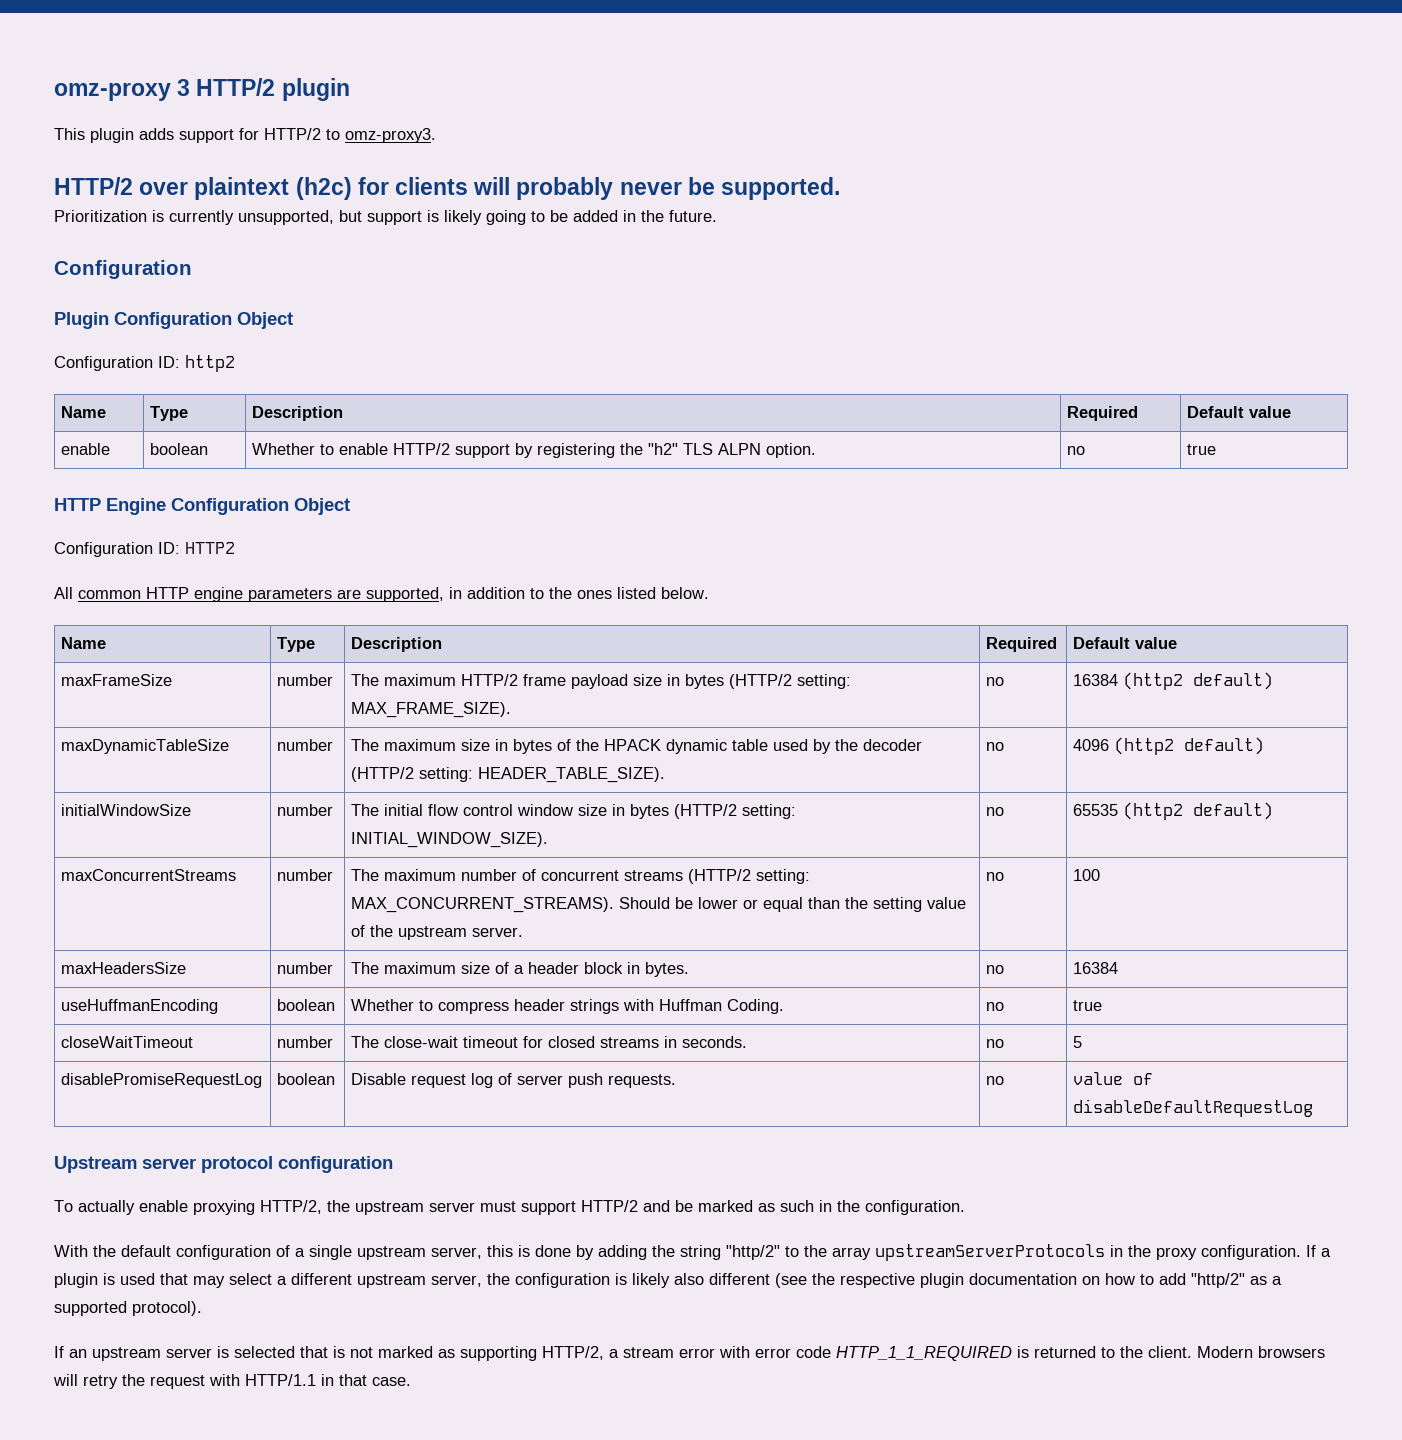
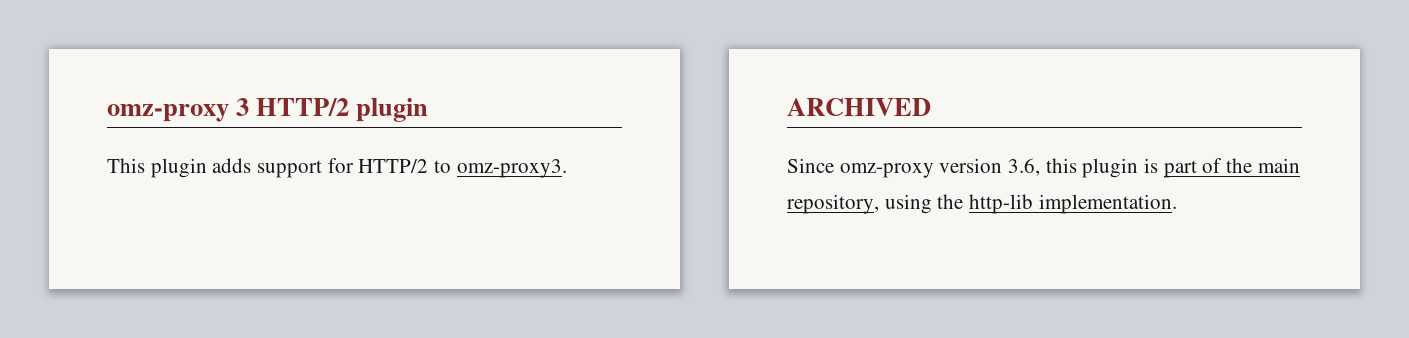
- HTTP/2 over plaintext (h2c) for clients will probably never be supported.
- Prioritization is currently unsupported, but support is likely going to be added in the future.
- Configuration
- Plugin Configuration Object
- Configuration ID: http2
- Name | Type | Description | Required | Default value
- enable | boolean | Whether to enable HTTP/2 support by registering the "h2" TLS ALPN option. | no | true
- HTTP Engine Configuration Object
- Configuration ID: HTTP2
- All common HTTP engine parameters are supported, in addition to the ones listed below.
- Name | Type | Description | Required | Default value
- maxFrameSize | number | The maximum HTTP/2 frame payload size in bytes (HTTP/2 setting: MAX_FRAME_SIZE). | no | 16384 (http2 default)
- maxDynamicTableSize | number | The maximum size in bytes of the HPACK dynamic table used by the decoder (HTTP/2 setting: HEADER_TABLE_SIZE). | no | 4096 (http2 default)
- initialWindowSize | number | The initial flow control window size in bytes (HTTP/2 setting: INITIAL_WINDOW_SIZE). | no | 65535 (http2 default)
- maxConcurrentStreams | number | The maximum number of concurrent streams (HTTP/2 setting: MAX_CONCURRENT_STREAMS). Should be lower or equal than the setting value of the upstream server. | no | 100
- maxHeadersSize | number | The maximum size of a header block in bytes. | no | 16384
- useHuffmanEncoding | boolean | Whether to compress header strings with Huffman Coding. | no | true
- closeWaitTimeout | number | The close-wait timeout for closed streams in seconds. | no | 5
- disablePromiseRequestLog | boolean | Disable request log of server push requests. | no | value of disableDefaultRequestLog
- Upstream server protocol configuration
- To actually enable proxying HTTP/2, the upstream server must support HTTP/2 and be marked as such in the configuration.
- With the default configuration of a single upstream server, this is done by adding the string "http/2" to the array upstreamServerProtocols in the proxy configuration. If a plugin is used that may select a different upstream server, the configuration is likely also different (see the respective plugin documentation on how to add "http/2" as a supported protocol).
- If an upstream server is selected that is not marked as supporting HTTP/2, a stream error with error code HTTP_1_1_REQUIRED is returned to the client. Modern browsers will retry the request with HTTP/1.1 in that case.
+ ARCHIVED
+ Since omz-proxy version 3.6, this plugin is part of the main repository, using the http-lib implementation.

